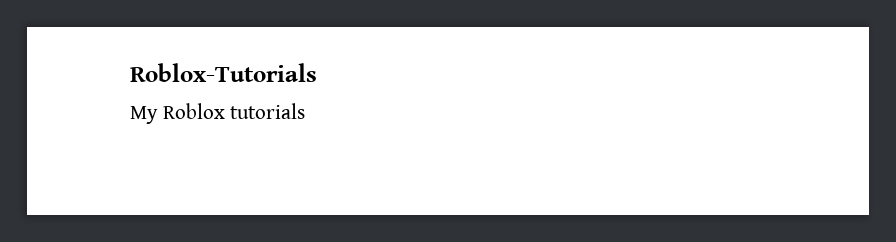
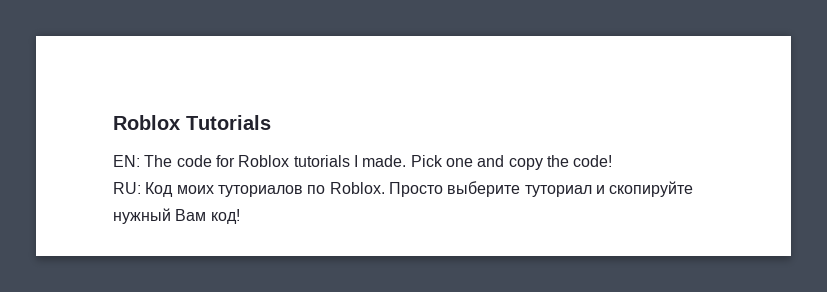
- Roblox-Tutorials
- My Roblox tutorials
+ Roblox Tutorials
+ EN: The code for Roblox tutorials I made. Pick one and copy the code!
+ RU: Код моих туториалов по Roblox. Просто выберите туториал и скопируйте нужный Вам код!

